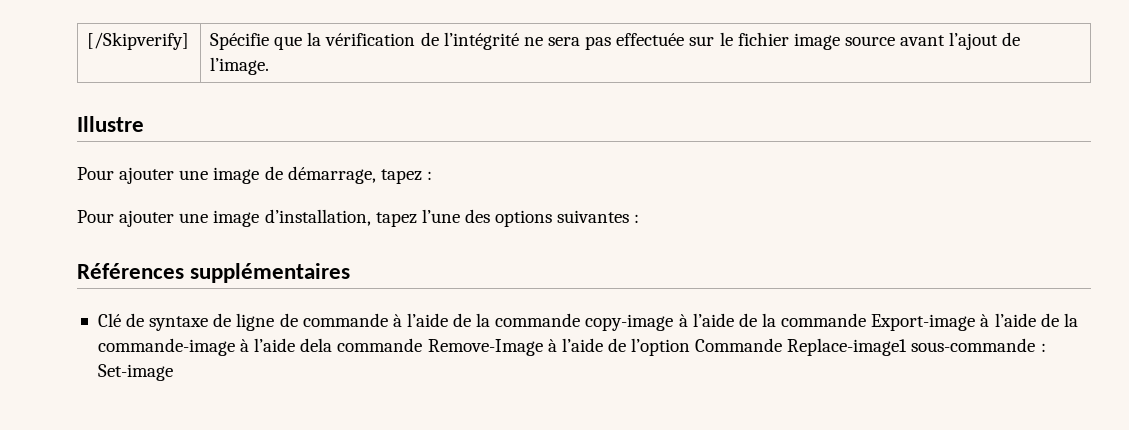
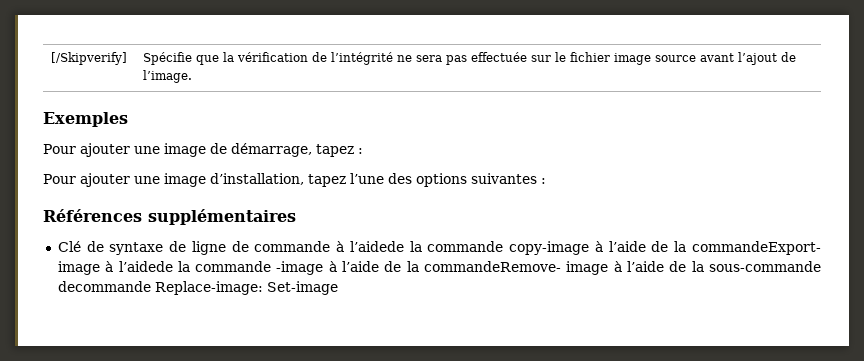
- Illustre
+ Exemples
- Clé de syntaxe de ligne de commande à l’aide de la commande copy-image à l’aide de la commande Export-image à l’aide de la commande-image à l’aide dela commande Remove-Image à l’aide de l’option Commande Replace-image1 sous-commande : Set-image
+ Clé de syntaxe de ligne de commande à l’aidede la commande copy-image à l’aide de la commandeExport- image à l’aidede la commande -image à l’aide de la commandeRemove- image à l’aide de la sous-commande decommande Replace-image: Set-image

